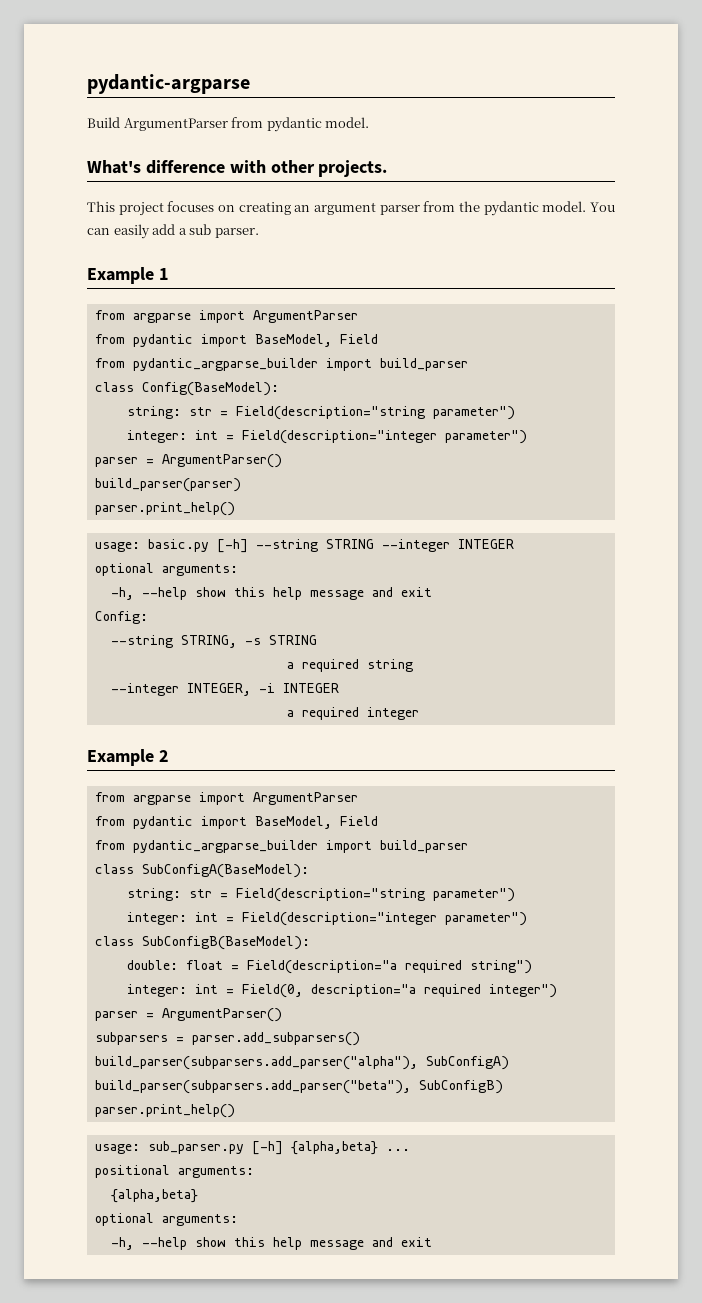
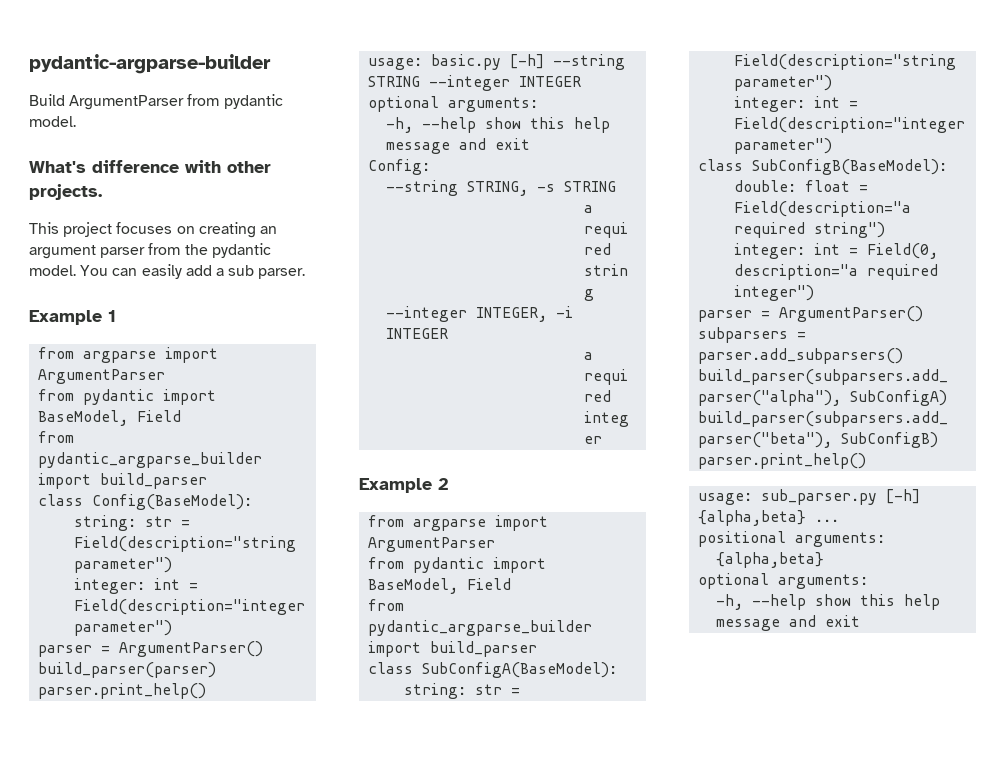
- pydantic-argparse
+ pydantic-argparse-builder

